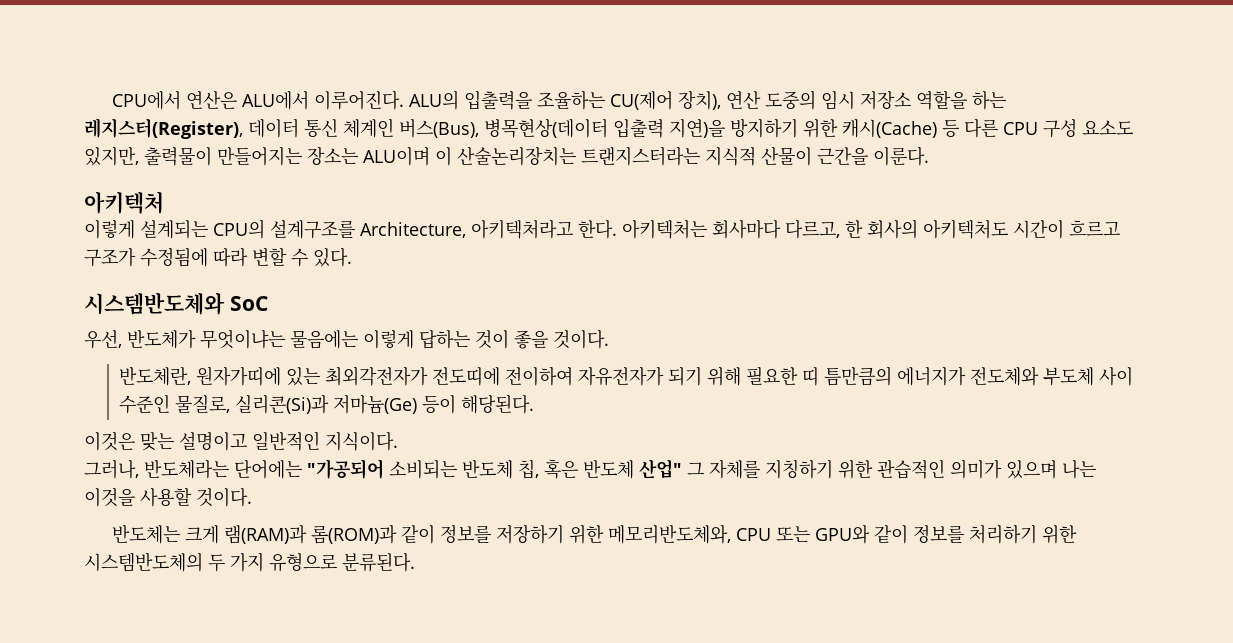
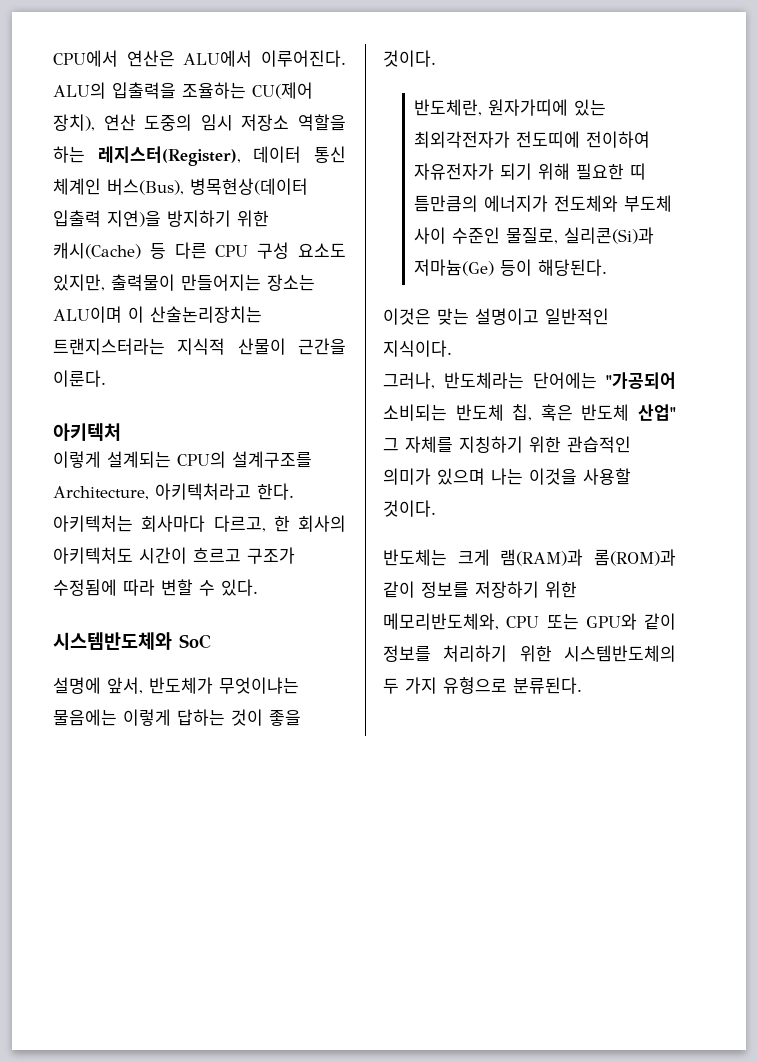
- 우선, 반도체가 무엇이냐는 물음에는 이렇게 답하는 것이 좋을 것이다.
+ 설명에 앞서, 반도체가 무엇이냐는 물음에는 이렇게 답하는 것이 좋을 것이다.

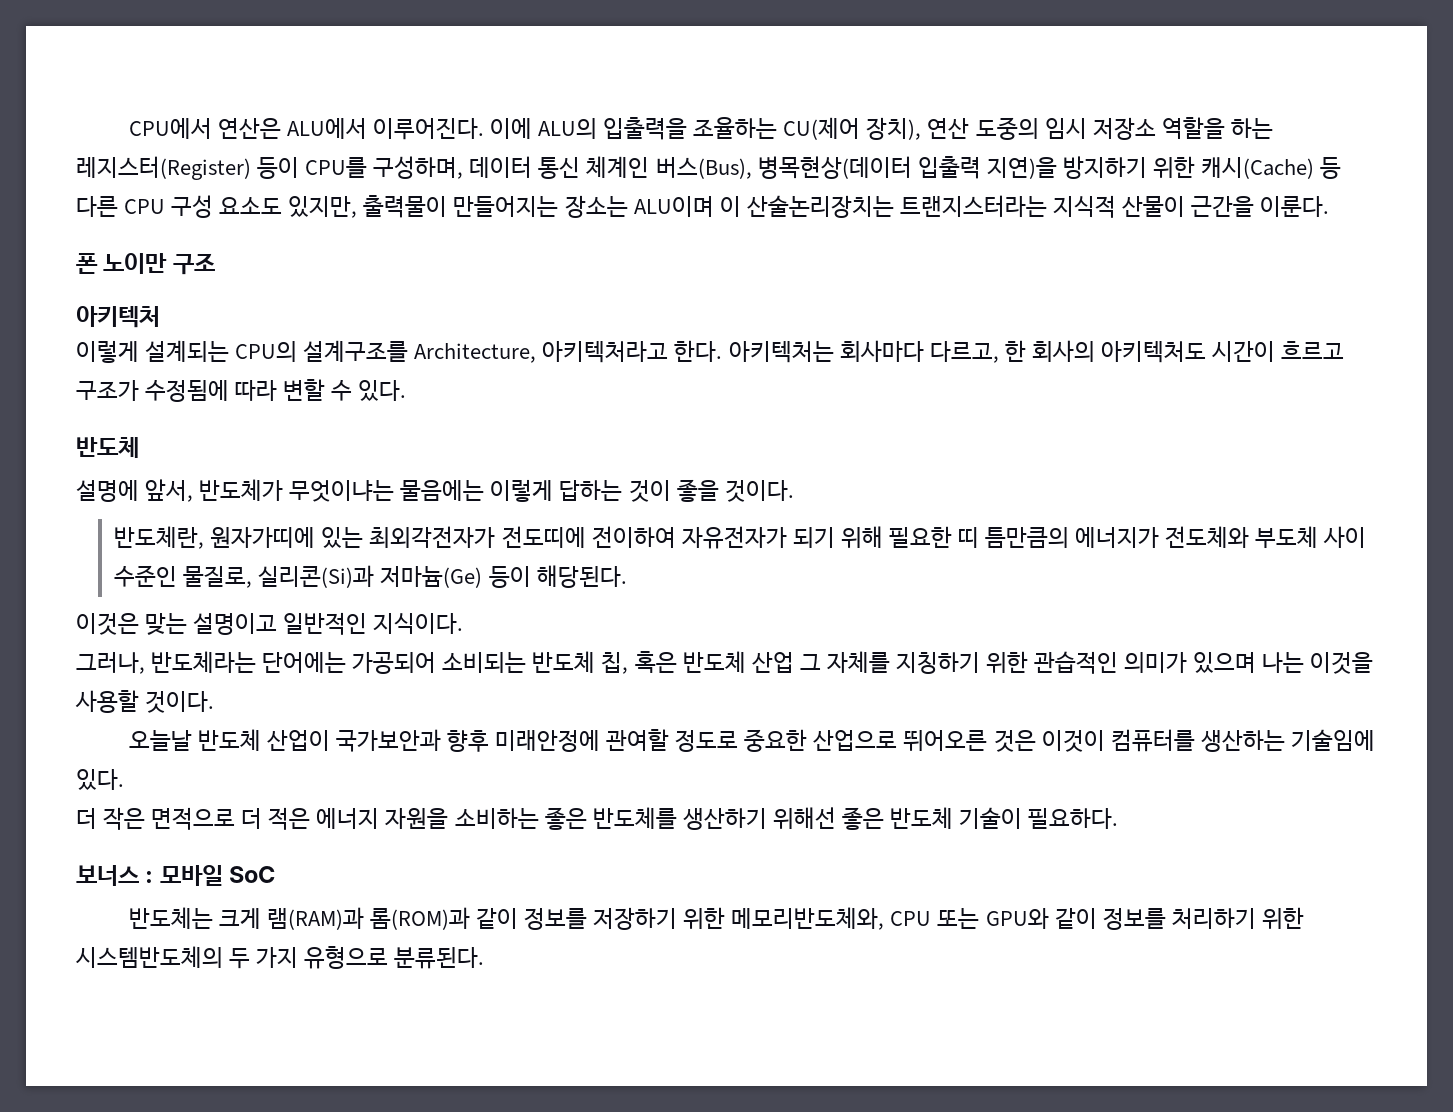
- ALU의 입출력을 조율하는 CU(제어 장치), 연산 도중의 임시 저장소 역할을 하는 레지스터(Register), 데이터 통신 체계인 버스(Bus), 병목현상(데이터 입출력 지연)을 방지하기 위한 캐시(Cache) 등 다른 CPU 구성 요소도 있지만, 출력물이 만들어지는 장소는 ALU이며 이 산술논리장치는 트랜지스터라는 지식적 산물이 근간을 이룬다.
+ 이에 ALU의 입출력을 조율하는 CU(제어 장치), 연산 도중의 임시 저장소 역할을 하는 레지스터(Register) 등이 CPU를 구성하며, 데이터 통신 체계인 버스(Bus), 병목현상(데이터 입출력 지연)을 방지하기 위한 캐시(Cache) 등 다른 CPU 구성 요소도 있지만, 출력물이 만들어지는 장소는 ALU이며 이 산술논리장치는 트랜지스터라는 지식적 산물이 근간을 이룬다.
+ 폰 노이만 구조
  아키텍처는 회사마다 다르고, 한 회사의 아키텍처도 시간이 흐르고 구조가 수정됨에 따라 변할 수 있다.
- 시스템반도체와 SoC
+ 반도체
- 그러나, 반도체라는 단어에는 "가공되어 소비되는 반도체 칩, 혹은 반도체 산업" 그 자체를 지칭하기 위한 관습적인 의미가 있으며 나는 이것을 사용할 것이다.
+ 그러나, 반도체라는 단어에는 가공되어 소비되는 반도체 칩, 혹은 반도체 산업 그 자체를 지칭하기 위한 관습적인 의미가 있으며 나는 이것을 사용할 것이다.
+ 오늘날 반도체 산업이 국가보안과 향후 미래안정에 관여할 정도로 중요한 산업으로 뛰어오른 것은 이것이 컴퓨터를 생산하는 기술임에 있다.
+ 더 작은 면적으로 더 적은 에너지 자원을 소비하는 좋은 반도체를 생산하기 위해선 좋은 반도체 기술이 필요하다.
+ 보너스 : 모바일 SoC

